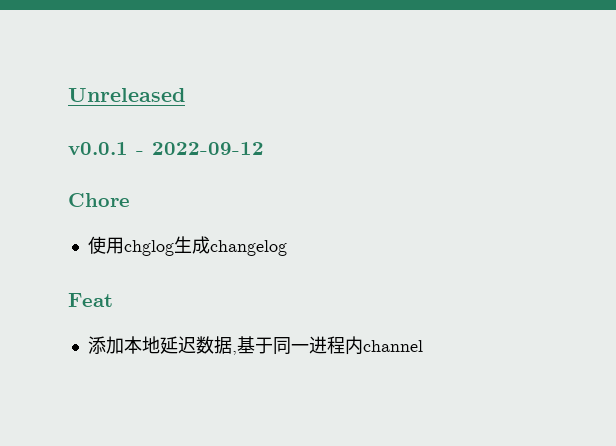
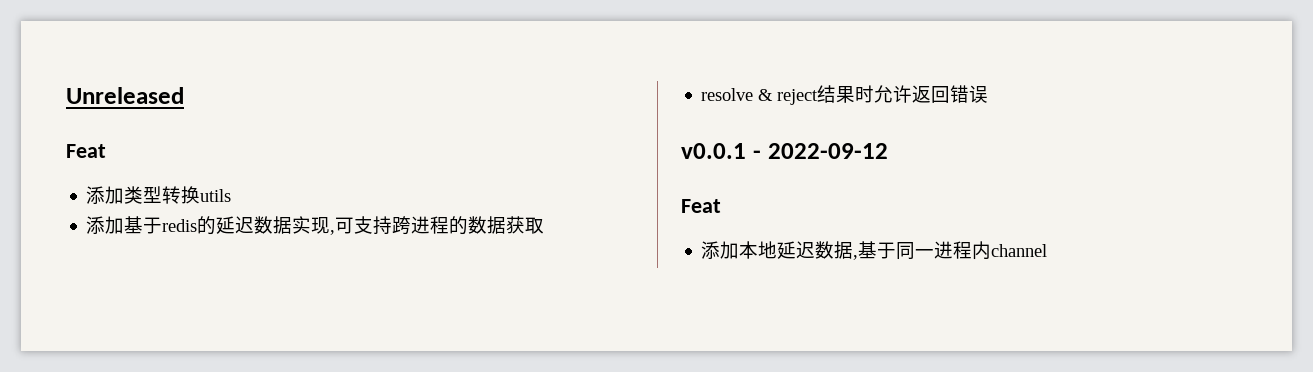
  Unreleased
+ Feat
+ 添加类型转换utils
+ 添加基于redis的延迟数据实现,可支持跨进程的数据获取
+ resolve & reject结果时允许返回错误
  v0.0.1 - 2022-09-12
- Chore
- 使用chglog生成changelog

